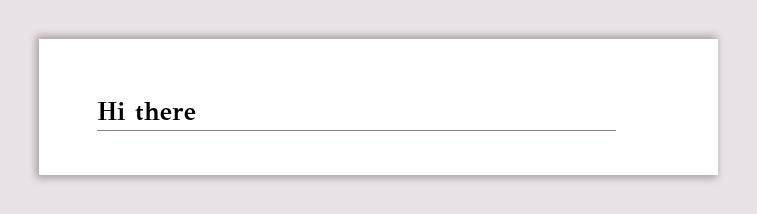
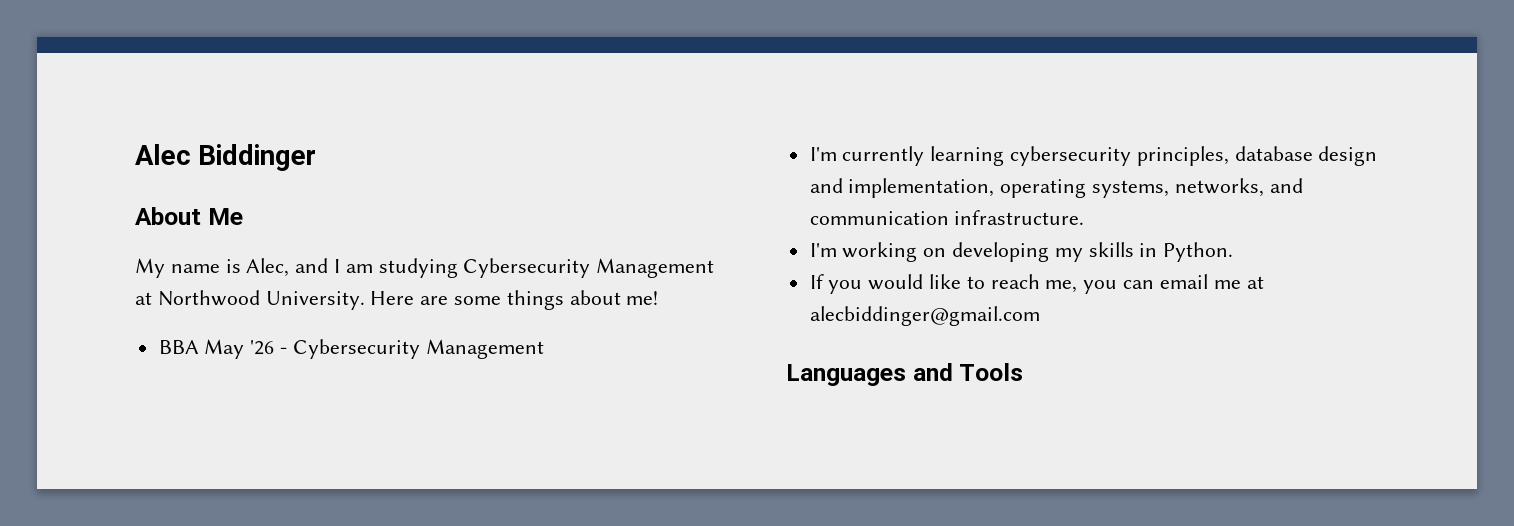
- Hi there
+ Alec Biddinger
+ About Me
+ My name is Alec, and I am studying Cybersecurity Management at Northwood University. Here are some things about me!
+ BBA May '26 - Cybersecurity Management
+ I'm currently learning cybersecurity principles, database design and implementation, operating systems, networks, and communication infrastructure.
+ I'm working on developing my skills in Python.
+ If you would like to reach me, you can email me at alecbiddinger@gmail.com
+ Languages and Tools

